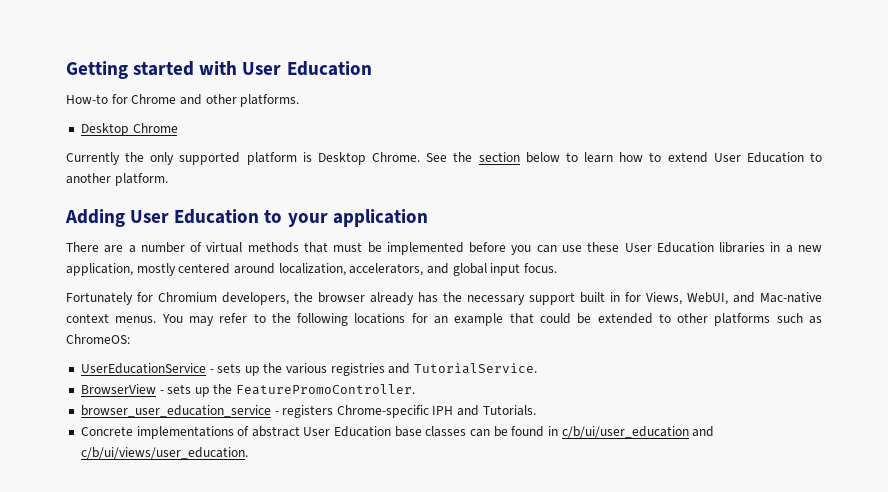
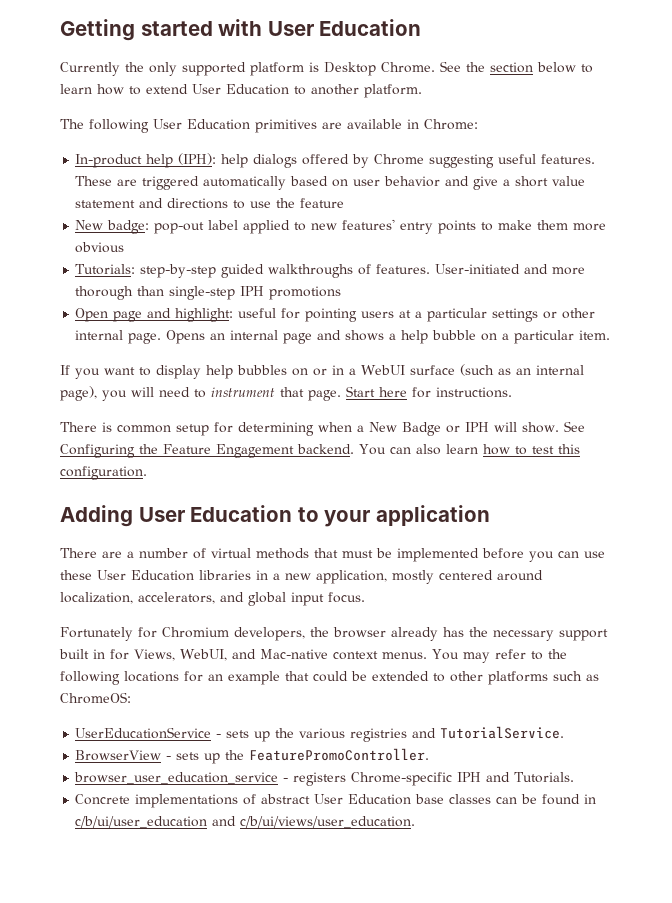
- How-to for Chrome and other platforms.
- Desktop Chrome
+ The following User Education primitives are available in Chrome:
+ In-product help (IPH): help dialogs offered by Chrome suggesting useful features. These are triggered automatically based on user behavior and give a short value statement and directions to use the feature
+ New badge: pop-out label applied to new features' entry points to make them more obvious
+ Tutorials: step-by-step guided walkthroughs of features. User-initiated and more thorough than single-step IPH promotions
+ Open page and highlight: useful for pointing users at a particular settings or other internal page. Opens an internal page and shows a help bubble on a particular item.
+ If you want to display help bubbles on or in a WebUI surface (such as an internal page), you will need to instrument that page. Start here for instructions.
+ There is common setup for determining when a New Badge or IPH will show. See Configuring the Feature Engagement backend. You can also learn how to test this configuration.

